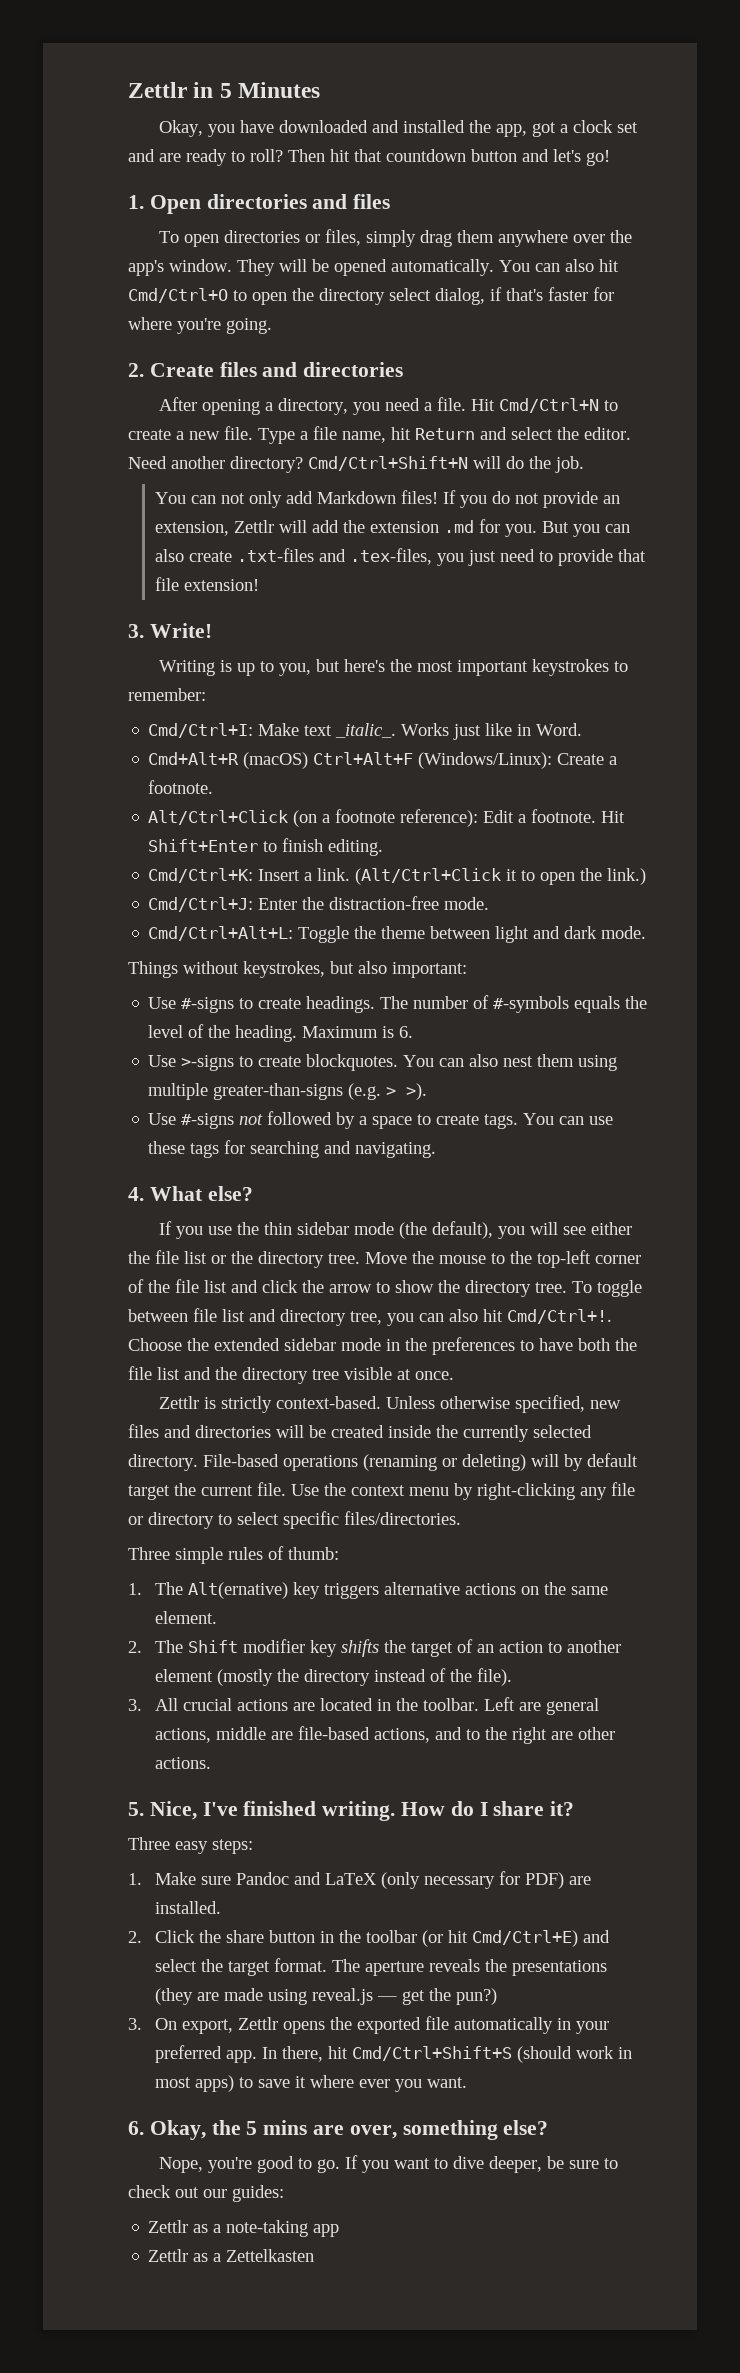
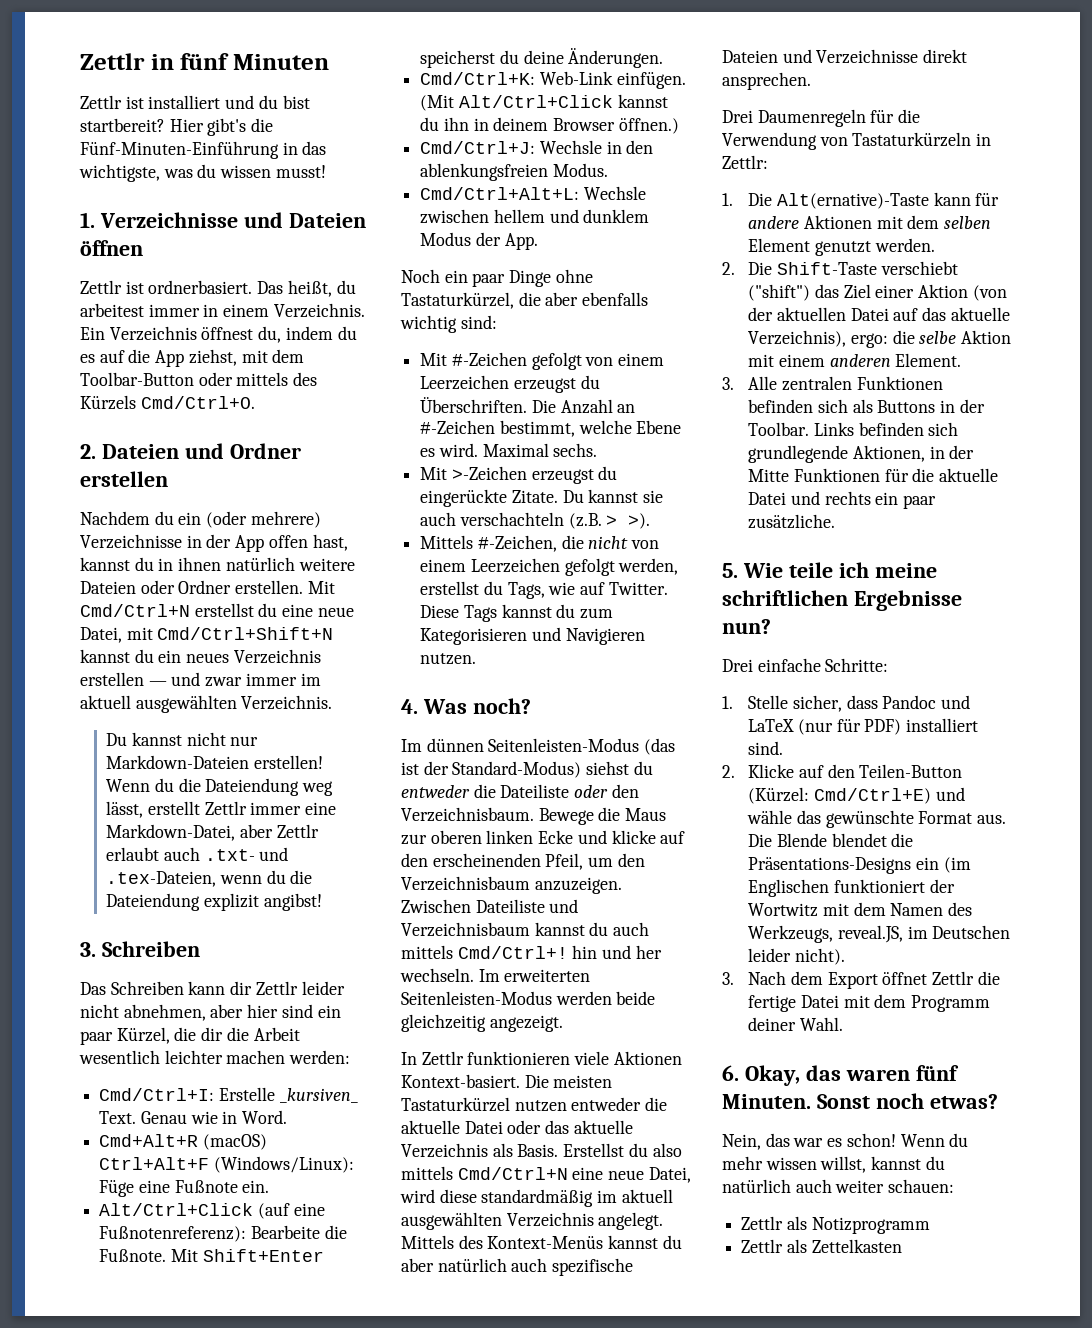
- Zettlr in 5 Minutes
- Okay, you have downloaded and installed the app, got a clock set and are ready to roll? Then hit that countdown button and let's go!
- 1. Open directories and files
- To open directories or files, simply drag them anywhere over the app's window. They will be opened automatically. You can also hit Cmd/Ctrl+O to open the directory select dialog, if that's faster for where you're going.
- 2. Create files and directories
- After opening a directory, you need a file. Hit Cmd/Ctrl+N to create a new file. Type a file name, hit Return and select the editor. Need another directory? Cmd/Ctrl+Shift+N will do the job.
- You can not only add Markdown files! If you do not provide an extension, Zettlr will add the extension .md for you. But you can also create .txt-files and .tex-files, you just need to provide that file extension!
- 3. Write!
- Writing is up to you, but here's the most important keystrokes to remember:
- Cmd/Ctrl+I: Make text _italic_. Works just like in Word.
+ Zettlr in fünf Minuten
+ Zettlr ist installiert und du bist startbereit? Hier gibt's die Fünf-Minuten-Einführung in das wichtigste, was du wissen musst!
+ 1. Verzeichnisse und Dateien öffnen
+ Zettlr ist ordnerbasiert. Das heißt, du arbeitest immer in einem Verzeichnis. Ein Verzeichnis öffnest du, indem du es auf die App ziehst, mit dem Toolbar-Button oder mittels des Kürzels Cmd/Ctrl+O.
+ 2. Dateien und Ordner erstellen
+ Nachdem du ein (oder mehrere) Verzeichnisse in der App offen hast, kannst du in ihnen natürlich weitere Dateien oder Ordner erstellen. Mit Cmd/Ctrl+N erstellst du eine neue Datei, mit Cmd/Ctrl+Shift+N kannst du ein neues Verzeichnis erstellen — und zwar immer im aktuell ausgewählten Verzeichnis.
+ Du kannst nicht nur Markdown-Dateien erstellen! Wenn du die Dateiendung weg lässt, erstellt Zettlr immer eine Markdown-Datei, aber Zettlr erlaubt auch .txt- und .tex-Dateien, wenn du die Dateiendung explizit angibst!
+ 3. Schreiben
+ Das Schreiben kann dir Zettlr leider nicht abnehmen, aber hier sind ein paar Kürzel, die dir die Arbeit wesentlich leichter machen werden:
+ Cmd/Ctrl+I: Erstelle _kursiven_ Text. Genau wie in Word.
- Cmd+Alt+R (macOS) Ctrl+Alt+F (Windows/Linux): Create a footnote.
- Alt/Ctrl+Click (on a footnote reference): Edit a footnote. Hit Shift+Enter to finish editing.
- Cmd/Ctrl+K: Insert a link. (Alt/Ctrl+Click it to open the link.)
- Cmd/Ctrl+J: Enter the distraction-free mode.
- Cmd/Ctrl+Alt+L: Toggle the theme between light and dark mode.
- Things without keystrokes, but also important:
- Use #-signs to create headings. The number of #-symbols equals the level of the heading. Maximum is 6.
- Use >-signs to create blockquotes. You can also nest them using multiple greater-than-signs (e.g. > >).
- Use #-signs not followed by a space to create tags. You can use these tags for searching and navigating.
- 4. What else?
- If you use the thin sidebar mode (the default), you will see either the file list or the directory tree. Move the mouse to the top-left corner of the file list and click the arrow to show the directory tree. To toggle between file list and directory tree, you can also hit Cmd/Ctrl+!. Choose the extended sidebar mode in the preferences to have both the file list and the directory tree visible at once.
- Zettlr is strictly context-based. Unless otherwise specified, new files and directories will be created inside the currently selected directory. File-based operations (renaming or deleting) will by default target the current file. Use the context menu by right-clicking any file or directory to select specific files/directories.
- Three simple rules of thumb:
- 1. The Alt(ernative) key triggers alternative actions on the same element.
- 2. The Shift modifier key shifts the target of an action to another element (mostly the directory instead of the file).
- 3. All crucial actions are located in the toolbar. Left are general actions, middle are file-based actions, and to the right are other actions.
- 5. Nice, I've finished writing. How do I share it?
- Three easy steps:
- 1. Make sure Pandoc and LaTeX (only necessary for PDF) are installed.
- 2. Click the share button in the toolbar (or hit Cmd/Ctrl+E) and select the target format. The aperture reveals the presentations (they are made using reveal.js — get the pun?)
- 3. On export, Zettlr opens the exported file automatically in your preferred app. In there, hit Cmd/Ctrl+Shift+S (should work in most apps) to save it where ever you want.
- 6. Okay, the 5 mins are over, something else?
- Nope, you're good to go. If you want to dive deeper, be sure to check out our guides:
- Zettlr as a note-taking app
- Zettlr as a Zettelkasten
+ Cmd+Alt+R (macOS) Ctrl+Alt+F (Windows/Linux): Füge eine Fußnote ein.
+ Alt/Ctrl+Click (auf eine Fußnotenreferenz): Bearbeite die Fußnote. Mit Shift+Enter speicherst du deine Änderungen.
+ Cmd/Ctrl+K: Web-Link einfügen. (Mit Alt/Ctrl+Click kannst du ihn in deinem Browser öffnen.)
+ Cmd/Ctrl+J: Wechsle in den ablenkungsfreien Modus.
+ Cmd/Ctrl+Alt+L: Wechsle zwischen hellem und dunklem Modus der App.
+ Noch ein paar Dinge ohne Tastaturkürzel, die aber ebenfalls wichtig sind:
+ Mit #-Zeichen gefolgt von einem Leerzeichen erzeugst du Überschriften. Die Anzahl an #-Zeichen bestimmt, welche Ebene es wird. Maximal sechs.
+ Mit >-Zeichen erzeugst du eingerückte Zitate. Du kannst sie auch verschachteln (z.B. > >).
+ Mittels #-Zeichen, die nicht von einem Leerzeichen gefolgt werden, erstellst du Tags, wie auf Twitter. Diese Tags kannst du zum Kategorisieren und Navigieren nutzen.
+ 4. Was noch?
+ Im dünnen Seitenleisten-Modus (das ist der Standard-Modus) siehst du entweder die Dateiliste oder den Verzeichnisbaum. Bewege die Maus zur oberen linken Ecke und klicke auf den erscheinenden Pfeil, um den Verzeichnisbaum anzuzeigen. Zwischen Dateiliste und Verzeichnisbaum kannst du auch mittels Cmd/Ctrl+! hin und her wechseln. Im erweiterten Seitenleisten-Modus werden beide gleichzeitig angezeigt.
+ In Zettlr funktionieren viele Aktionen Kontext-basiert. Die meisten Tastaturkürzel nutzen entweder die aktuelle Datei oder das aktuelle Verzeichnis als Basis. Erstellst du also mittels Cmd/Ctrl+N eine neue Datei, wird diese standardmäßig im aktuell ausgewählten Verzeichnis angelegt. Mittels des Kontext-Menüs kannst du aber natürlich auch spezifische Dateien und Verzeichnisse direkt ansprechen.
+ Drei Daumenregeln für die Verwendung von Tastaturkürzeln in Zettlr:
+ 1. Die Alt(ernative)-Taste kann für andere Aktionen mit dem selben Element genutzt werden.
+ 2. Die Shift-Taste verschiebt ("shift") das Ziel einer Aktion (von der aktuellen Datei auf das aktuelle Verzeichnis), ergo: die selbe Aktion mit einem anderen Element.
+ 3. Alle zentralen Funktionen befinden sich als Buttons in der Toolbar. Links befinden sich grundlegende Aktionen, in der Mitte Funktionen für die aktuelle Datei und rechts ein paar zusätzliche.
+ 5. Wie teile ich meine schriftlichen Ergebnisse nun?
+ Drei einfache Schritte:
+ 1. Stelle sicher, dass Pandoc und LaTeX (nur für PDF) installiert sind.
+ 2. Klicke auf den Teilen-Button (Kürzel: Cmd/Ctrl+E) und wähle das gewünschte Format aus. Die Blende blendet die Präsentations-Designs ein (im Englischen funktioniert der Wortwitz mit dem Namen des Werkzeugs, reveal.JS, im Deutschen leider nicht).
+ 3. Nach dem Export öffnet Zettlr die fertige Datei mit dem Programm deiner Wahl.
+ 6. Okay, das waren fünf Minuten. Sonst noch etwas?
+ Nein, das war es schon! Wenn du mehr wissen willst, kannst du natürlich auch weiter schauen:
+ Zettlr als Notizprogramm
+ Zettlr als Zettelkasten

